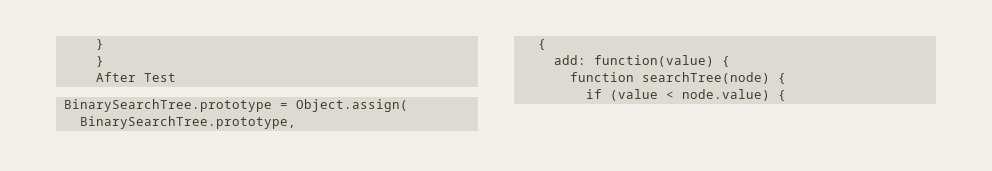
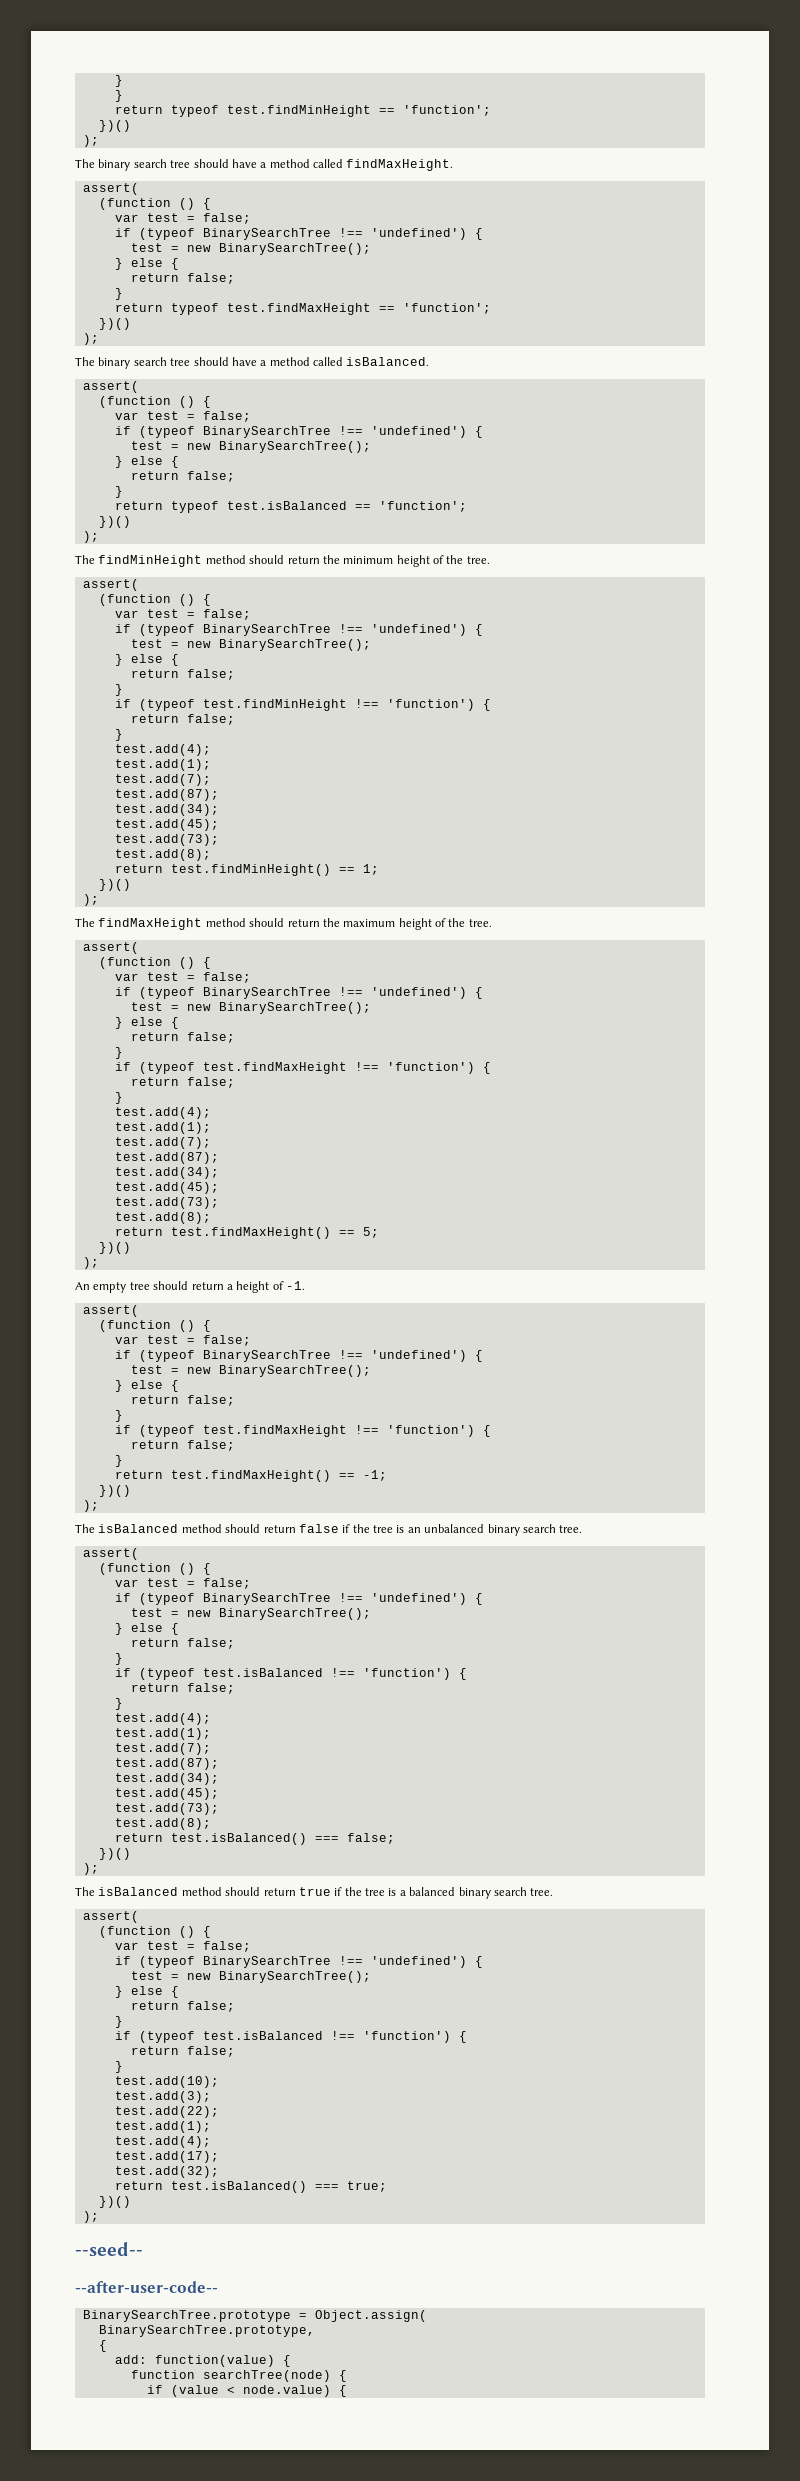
- After Test
+ return typeof test.findMinHeight == 'function';
+ })()
+ );
+ The binary search tree should have a method called findMaxHeight.
+ assert(
+ (function () {
+ var test = false;
+ if (typeof BinarySearchTree !== 'undefined') {
+ test = new BinarySearchTree();
+ } else {
+ return false;
+ }
+ return typeof test.findMaxHeight == 'function';
+ })()
+ );
+ The binary search tree should have a method called isBalanced.
+ assert(
+ (function () {
+ var test = false;
+ if (typeof BinarySearchTree !== 'undefined') {
+ test = new BinarySearchTree();
+ } else {
+ return false;
+ }
+ return typeof test.isBalanced == 'function';
+ })()
+ );
+ The findMinHeight method should return the minimum height of the tree.
+ assert(
+ (function () {
+ var test = false;
+ if (typeof BinarySearchTree !== 'undefined') {
+ test = new BinarySearchTree();
+ } else {
+ return false;
+ }
+ if (typeof test.findMinHeight !== 'function') {
+ return false;
+ }
+ test.add(4);
+ test.add(1);
+ test.add(7);
+ test.add(87);
+ test.add(34);
+ test.add(45);
+ test.add(73);
+ test.add(8);
+ return test.findMinHeight() == 1;
+ })()
+ );
+ The findMaxHeight method should return the maximum height of the tree.
+ assert(
+ (function () {
+ var test = false;
+ if (typeof BinarySearchTree !== 'undefined') {
+ test = new BinarySearchTree();
+ } else {
+ return false;
+ }
+ if (typeof test.findMaxHeight !== 'function') {
+ return false;
+ }
+ test.add(4);
+ test.add(1);
+ test.add(7);
+ test.add(87);
+ test.add(34);
+ test.add(45);
+ test.add(73);
+ test.add(8);
+ return test.findMaxHeight() == 5;
+ })()
+ );
+ An empty tree should return a height of -1.
+ assert(
+ (function () {
+ var test = false;
+ if (typeof BinarySearchTree !== 'undefined') {
+ test = new BinarySearchTree();
+ } else {
+ return false;
+ }
+ if (typeof test.findMaxHeight !== 'function') {
+ return false;
+ }
+ return test.findMaxHeight() == -1;
+ })()
+ );
+ The isBalanced method should return false if the tree is an unbalanced binary search tree.
+ assert(
+ (function () {
+ var test = false;
+ if (typeof BinarySearchTree !== 'undefined') {
+ test = new BinarySearchTree();
+ } else {
+ return false;
+ }
+ if (typeof test.isBalanced !== 'function') {
+ return false;
+ }
+ test.add(4);
+ test.add(1);
+ test.add(7);
+ test.add(87);
+ test.add(34);
+ test.add(45);
+ test.add(73);
+ test.add(8);
+ return test.isBalanced() === false;
+ })()
+ );
+ The isBalanced method should return true if the tree is a balanced binary search tree.
+ assert(
+ (function () {
+ var test = false;
+ if (typeof BinarySearchTree !== 'undefined') {
+ test = new BinarySearchTree();
+ } else {
+ return false;
+ }
+ if (typeof test.isBalanced !== 'function') {
+ return false;
+ }
+ test.add(10);
+ test.add(3);
+ test.add(22);
+ test.add(1);
+ test.add(4);
+ test.add(17);
+ test.add(32);
+ return test.isBalanced() === true;
+ })()
+ );
+ --seed--
+ --after-user-code--

